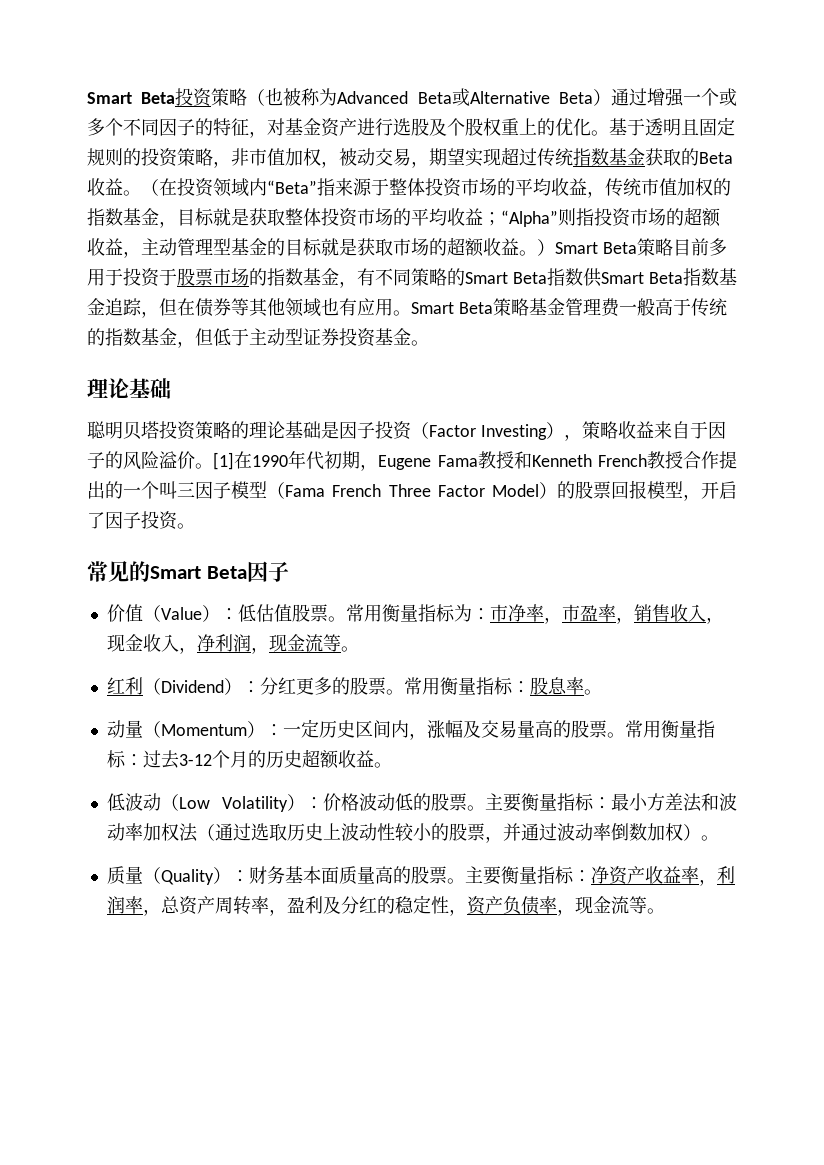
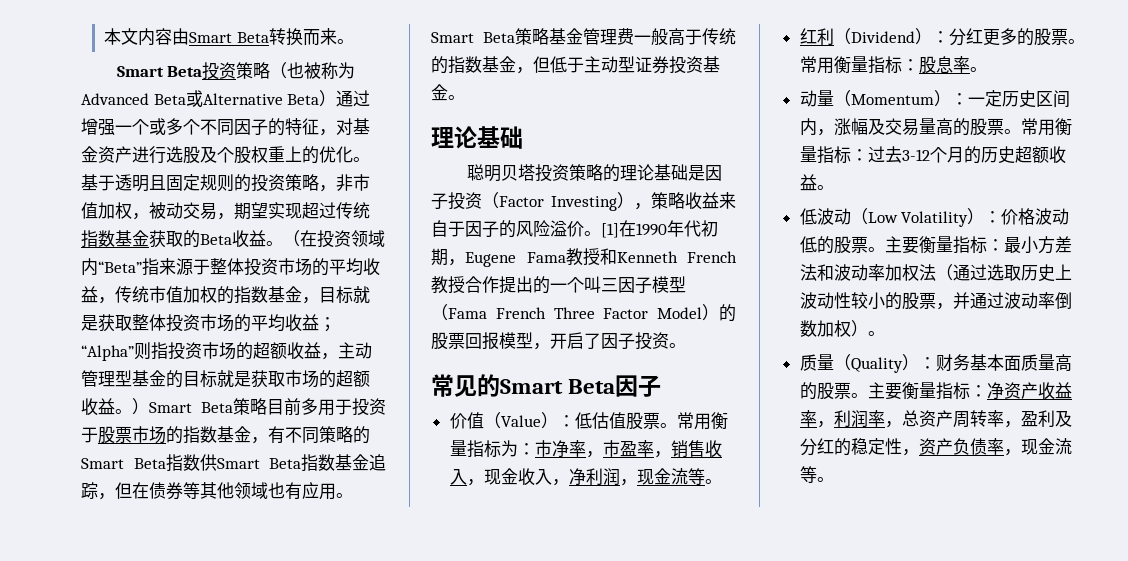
+ 本文内容由Smart Beta转换而来。

